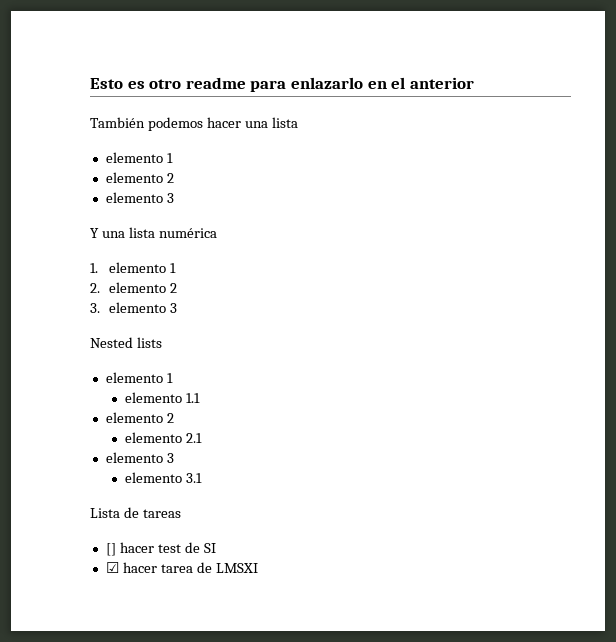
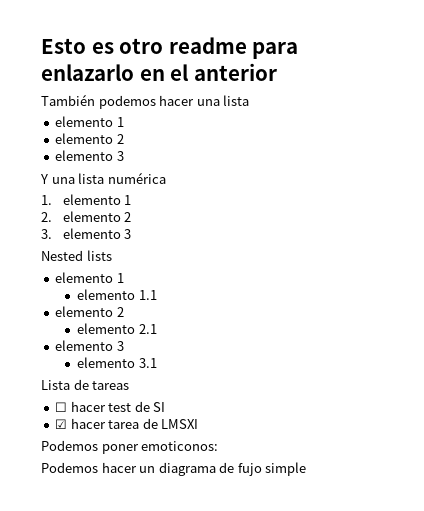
- [] hacer test de SI
+ ☐ hacer test de SI
+ Podemos poner emoticonos:
+ Podemos hacer un diagrama de fujo simple

